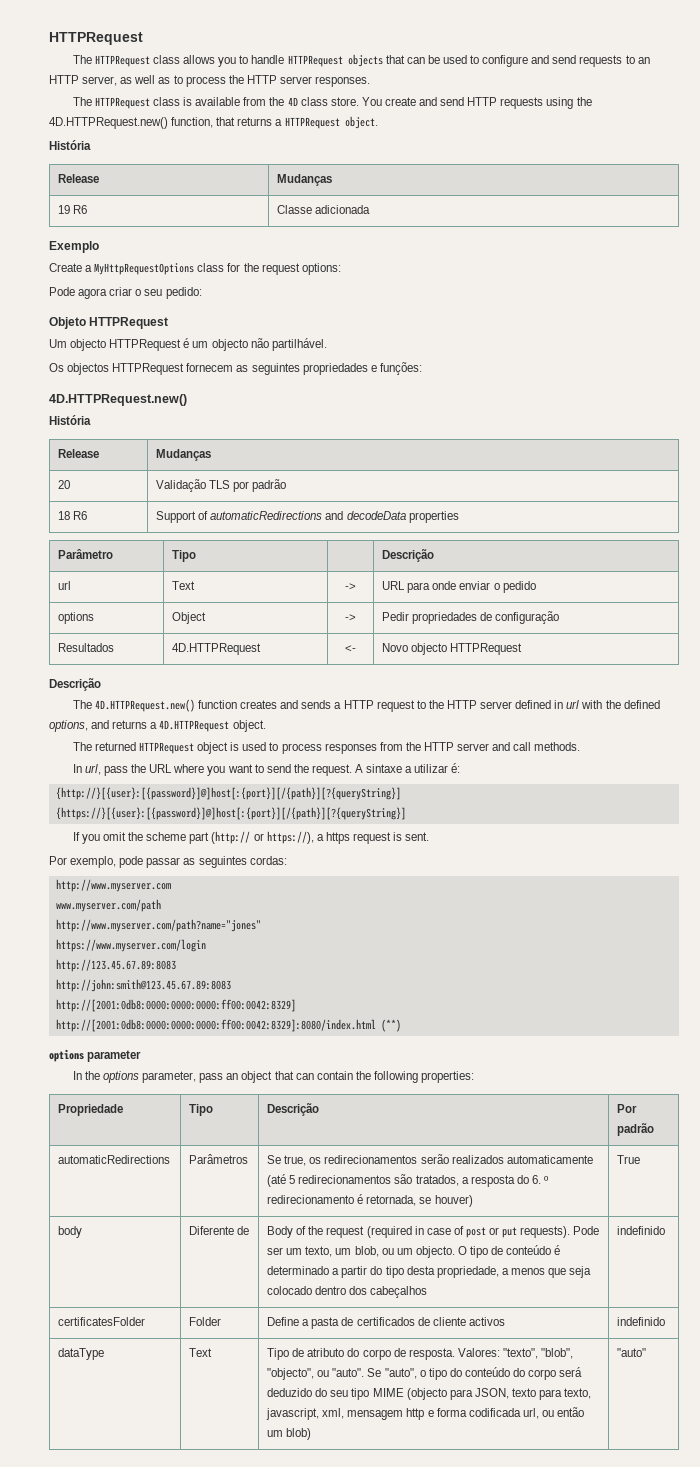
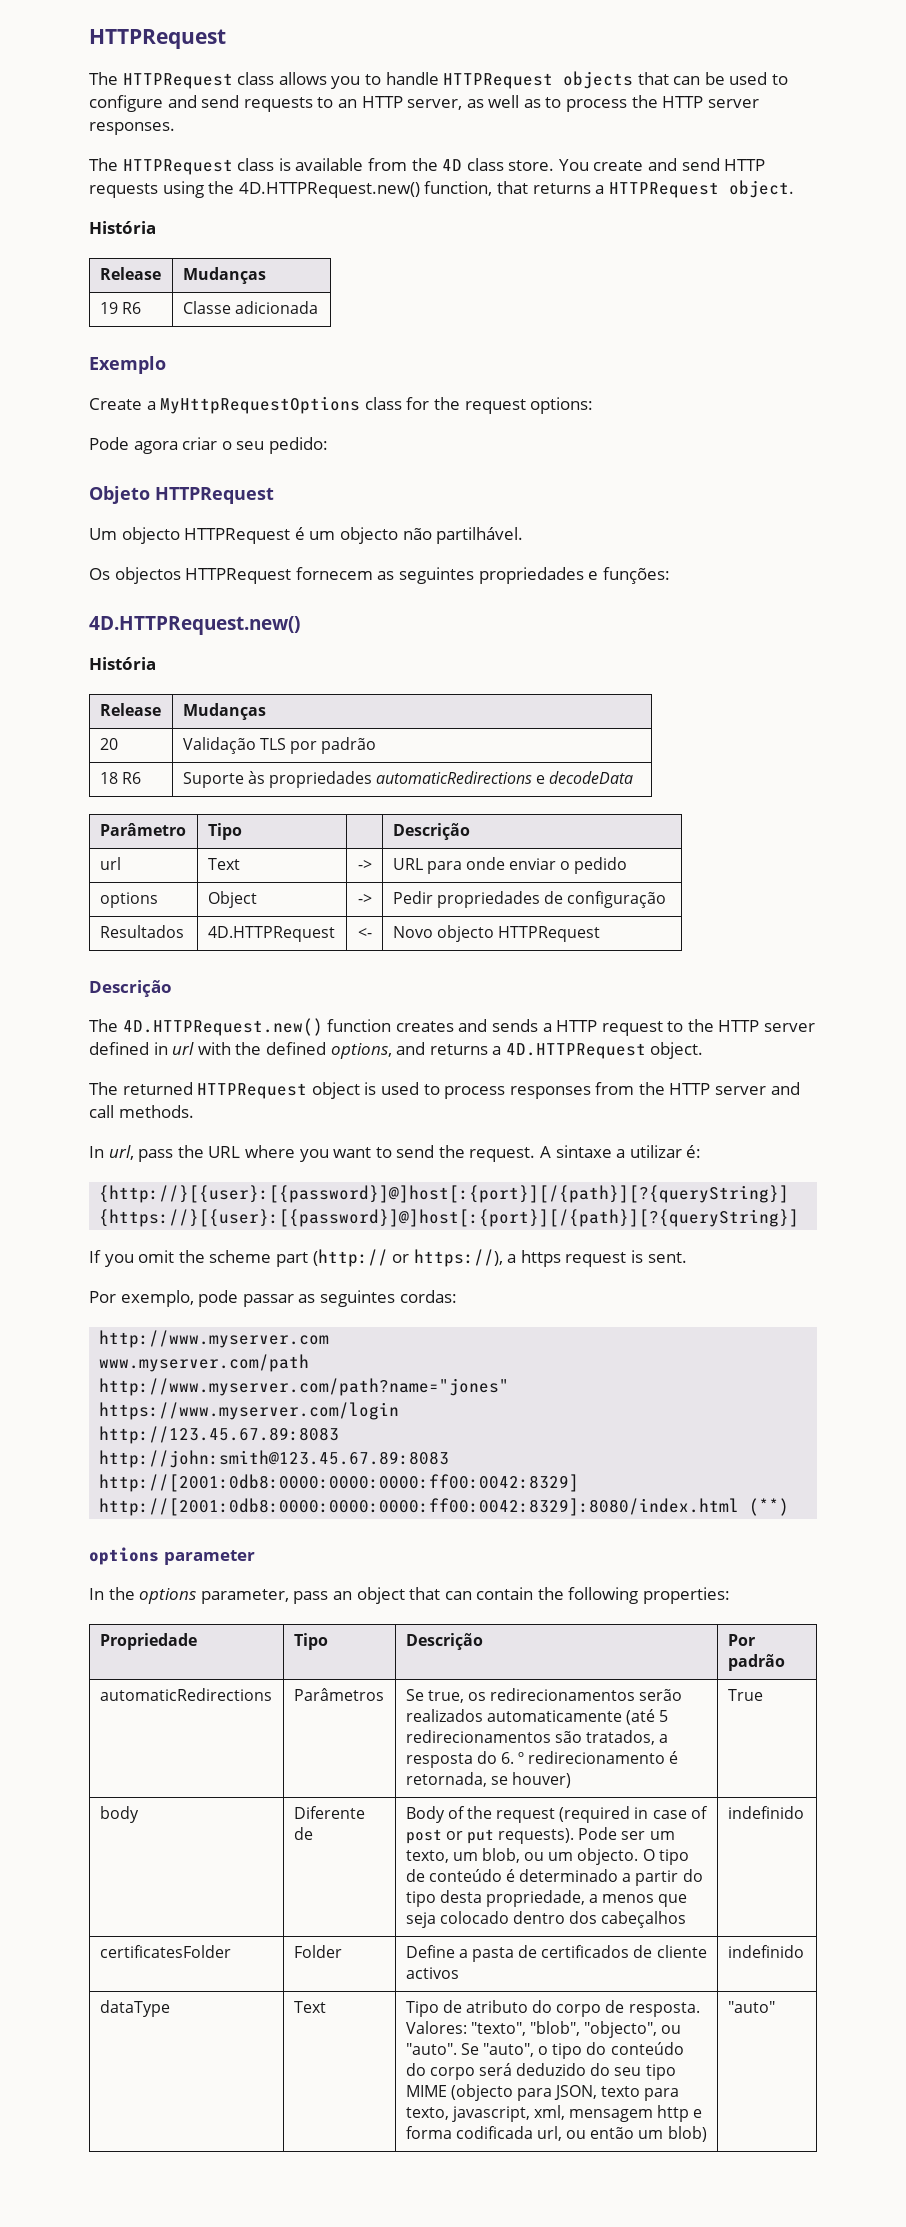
- 18 R6 | Support of automaticRedirections and decodeData properties
+ 18 R6 | Suporte às propriedades automaticRedirections e decodeData

